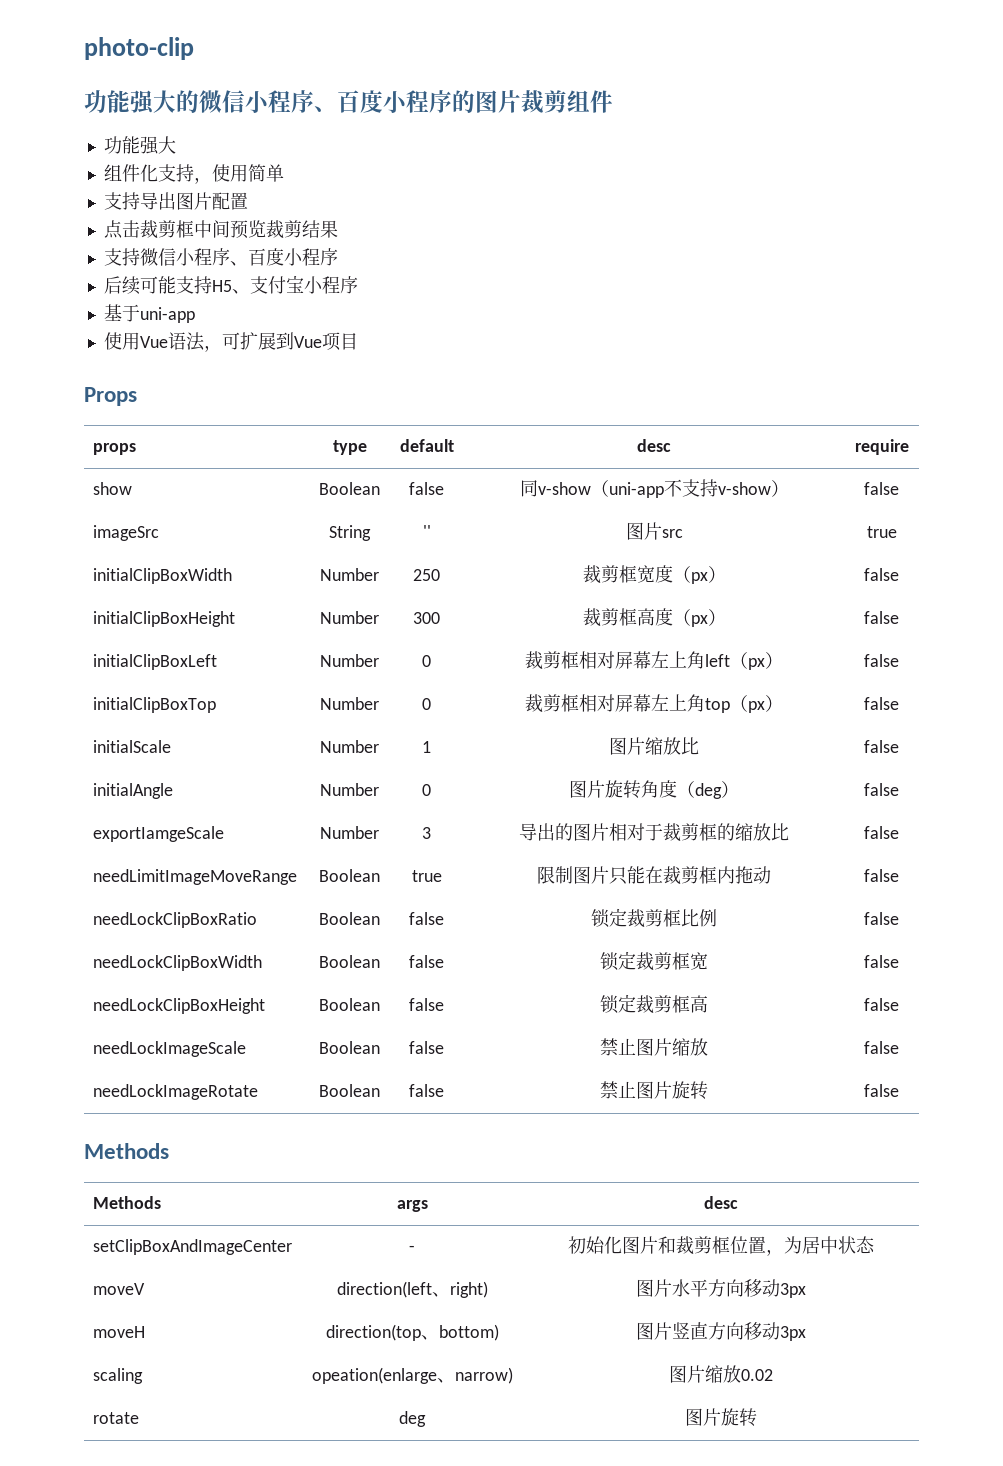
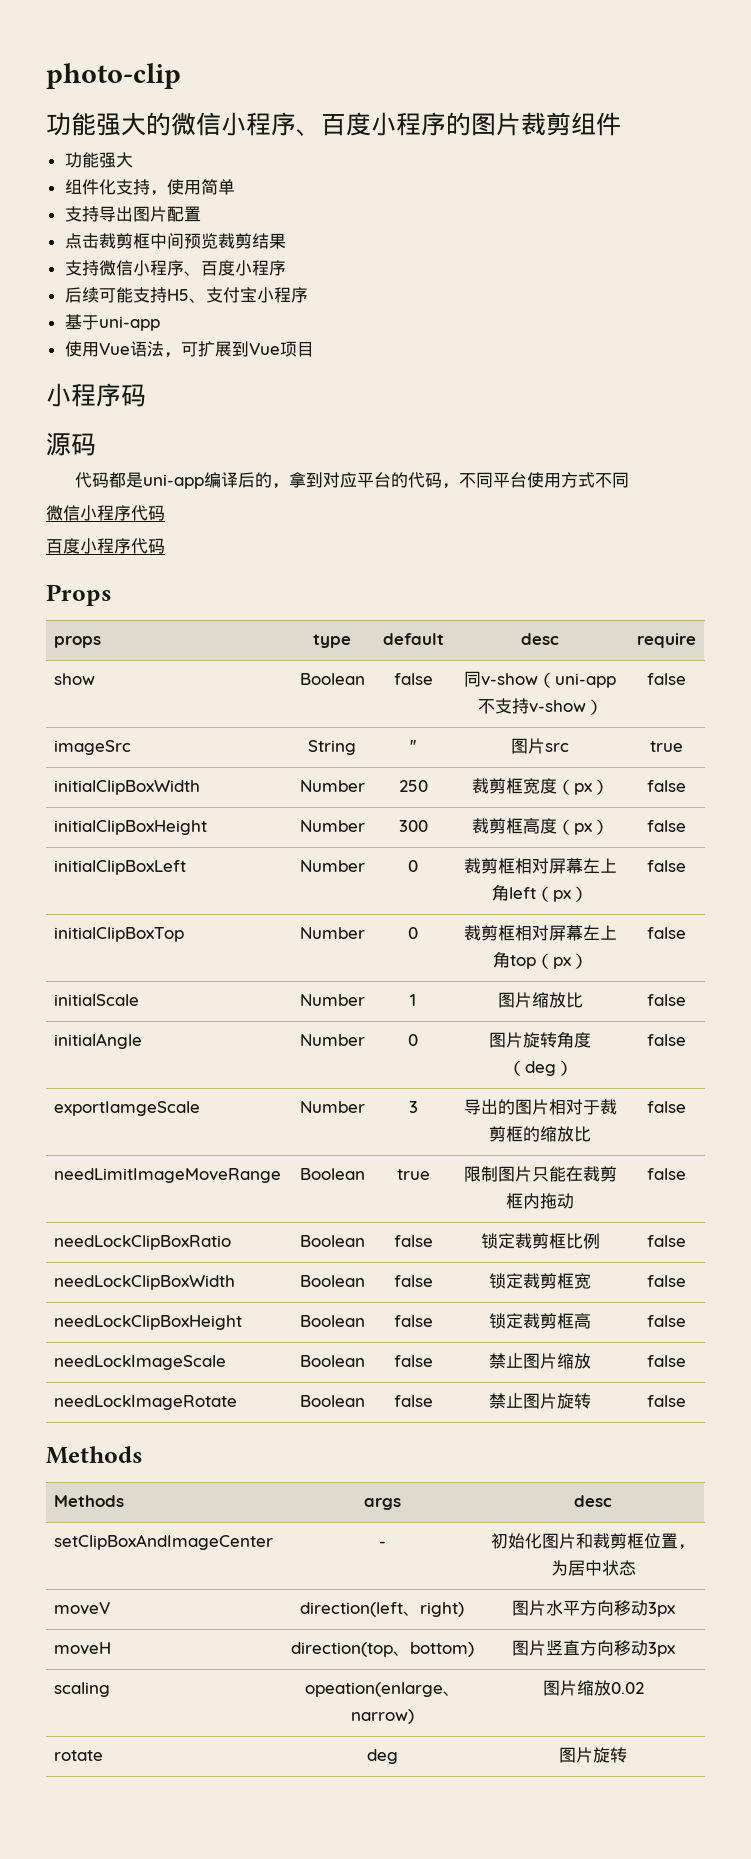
+ 小程序码
+ 源码
+ 代码都是uni-app编译后的，拿到对应平台的代码，不同平台使用方式不同
+ 微信小程序代码
+ 百度小程序代码

